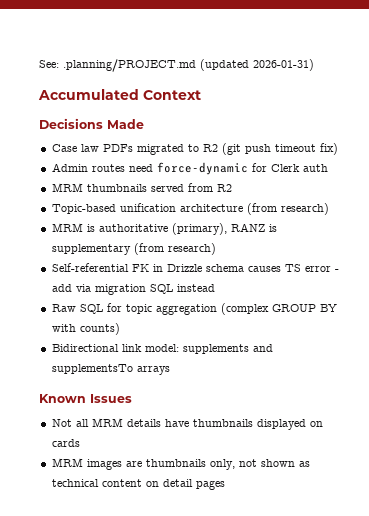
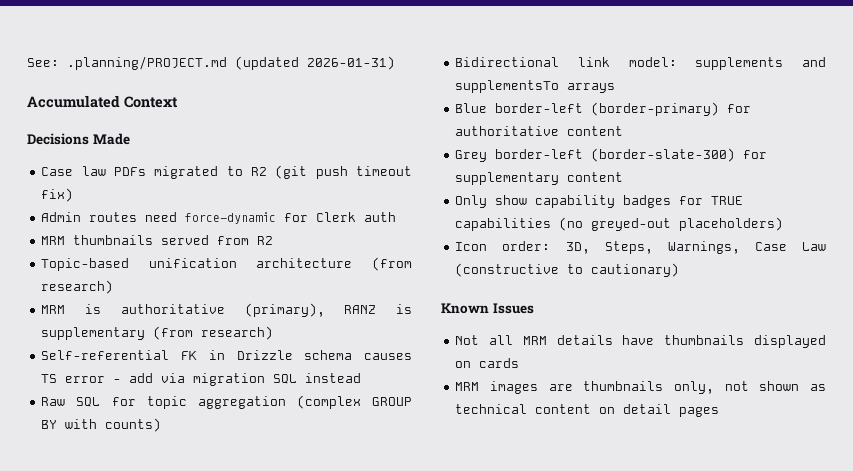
+ Blue border-left (border-primary) for authoritative content
+ Grey border-left (border-slate-300) for supplementary content
+ Only show capability badges for TRUE capabilities (no greyed-out placeholders)
+ Icon order: 3D, Steps, Warnings, Case Law (constructive to cautionary)

